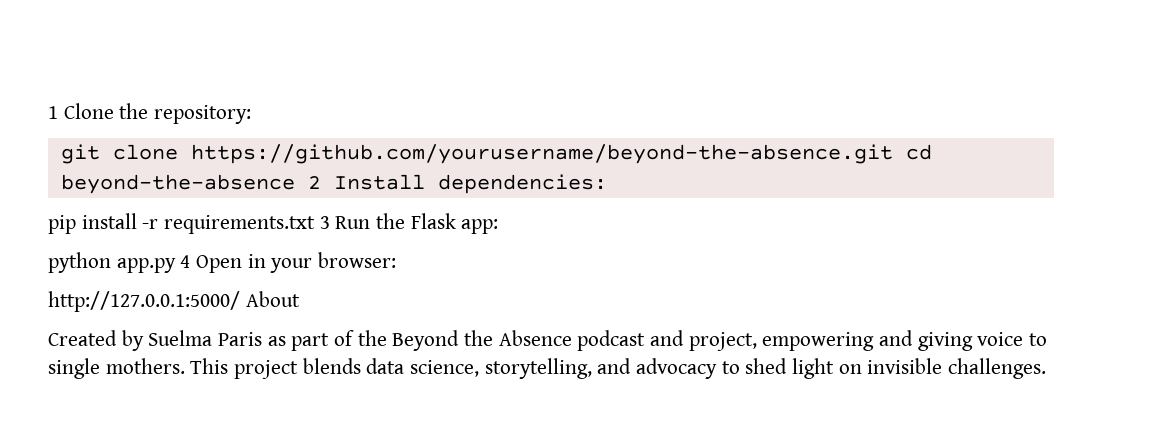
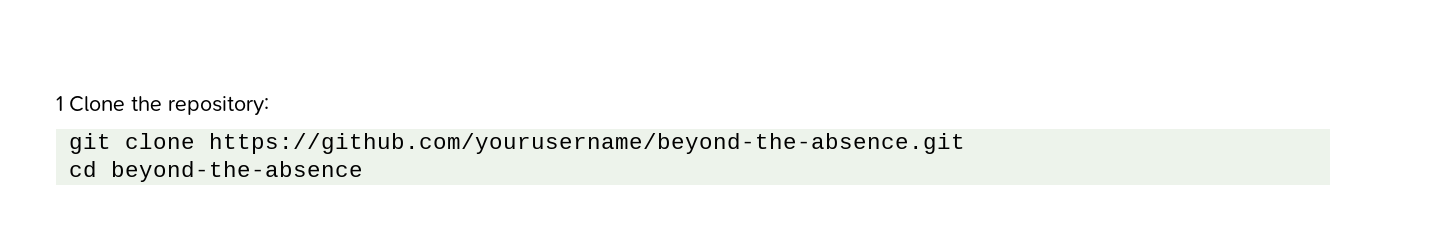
- git clone https://github.com/yourusername/beyond-the-absence.git cd beyond-the-absence 2 Install dependencies:
- pip install -r requirements.txt 3 Run the Flask app:
- python app.py 4 Open in your browser:
- http://127.0.0.1:5000/ About
- Created by Suelma Paris as part of the Beyond the Absence podcast and project, empowering and giving voice to single mothers. This project blends data science, storytelling, and advocacy to shed light on invisible challenges.
+ git clone https://github.com/yourusername/beyond-the-absence.git
+ cd beyond-the-absence

